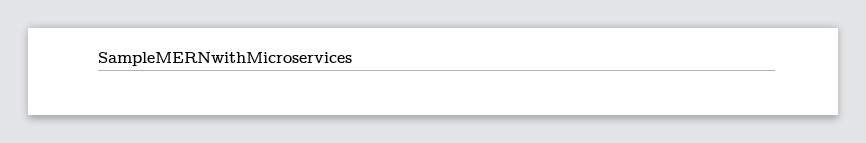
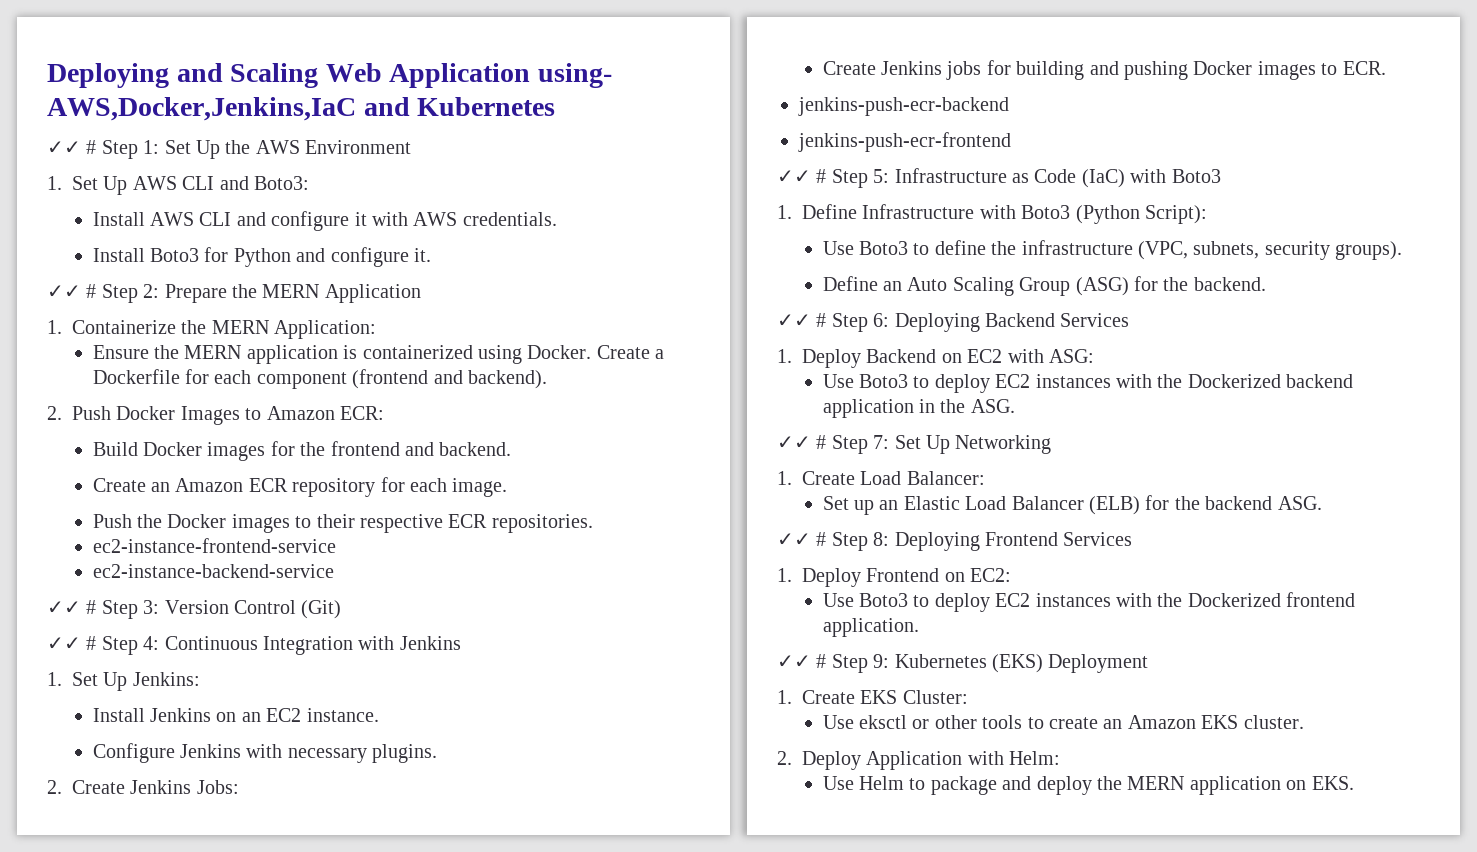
- SampleMERNwithMicroservices
+ Deploying and Scaling Web Application using- AWS,Docker,Jenkins,IaC and Kubernetes
+ ✓✓ # Step 1: Set Up the AWS Environment
+ 1. Set Up AWS CLI and Boto3:
+ Install AWS CLI and configure it with AWS credentials.
+ Install Boto3 for Python and configure it.
+ ✓✓ # Step 2: Prepare the MERN Application
+ 1. Containerize the MERN Application:
+ Ensure the MERN application is containerized using Docker. Create a Dockerfile for each component (frontend and backend).
+ 2. Push Docker Images to Amazon ECR:
+ Build Docker images for the frontend and backend.
+ Create an Amazon ECR repository for each image.
+ Push the Docker images to their respective ECR repositories.
+ ec2-instance-frontend-service
+ ec2-instance-backend-service
+ ✓✓ # Step 3: Version Control (Git)
+ ✓✓ # Step 4: Continuous Integration with Jenkins
+ 1. Set Up Jenkins:
+ Install Jenkins on an EC2 instance.
+ Configure Jenkins with necessary plugins.
+ 2. Create Jenkins Jobs:
+ Create Jenkins jobs for building and pushing Docker images to ECR.
+ jenkins-push-ecr-backend
+ jenkins-push-ecr-frontend
+ ✓✓ # Step 5: Infrastructure as Code (IaC) with Boto3
+ 1. Define Infrastructure with Boto3 (Python Script):
+ Use Boto3 to define the infrastructure (VPC, subnets, security groups).
+ Define an Auto Scaling Group (ASG) for the backend.
+ ✓✓ # Step 6: Deploying Backend Services
+ 1. Deploy Backend on EC2 with ASG:
+ Use Boto3 to deploy EC2 instances with the Dockerized backend application in the ASG.
+ ✓✓ # Step 7: Set Up Networking
+ 1. Create Load Balancer:
+ Set up an Elastic Load Balancer (ELB) for the backend ASG.
+ ✓✓ # Step 8: Deploying Frontend Services
+ 1. Deploy Frontend on EC2:
+ Use Boto3 to deploy EC2 instances with the Dockerized frontend application.
+ ✓✓ # Step 9: Kubernetes (EKS) Deployment
+ 1. Create EKS Cluster:
+ Use eksctl or other tools to create an Amazon EKS cluster.
+ 2. Deploy Application with Helm:
+ Use Helm to package and deploy the MERN application on EKS.

